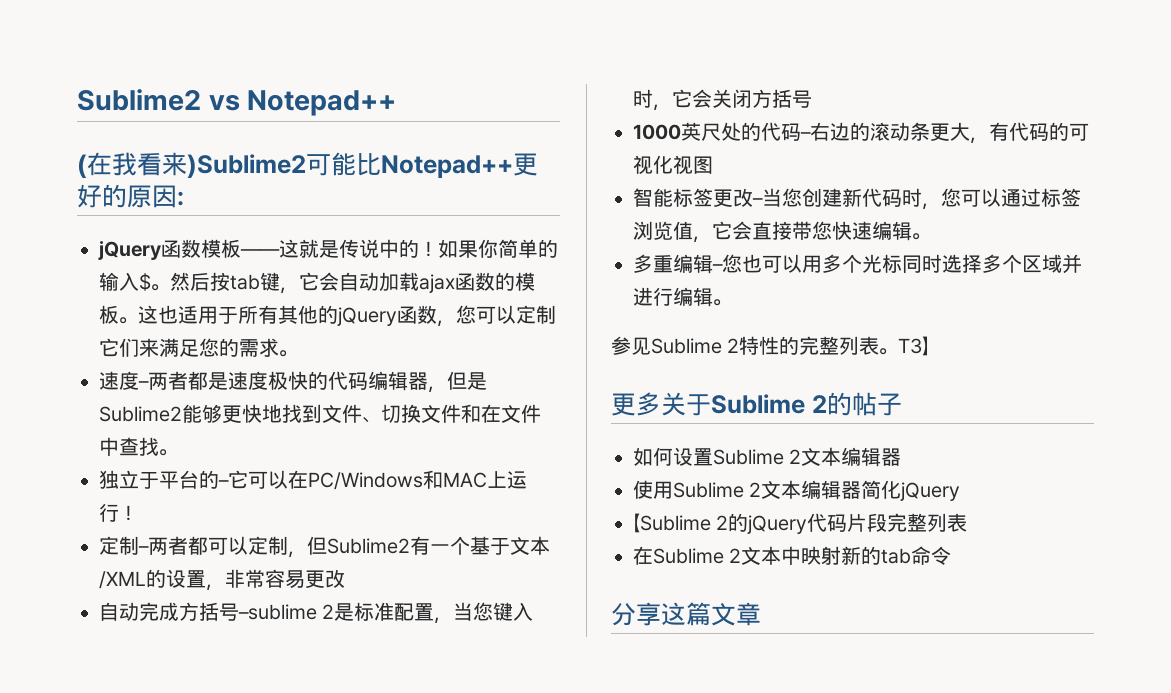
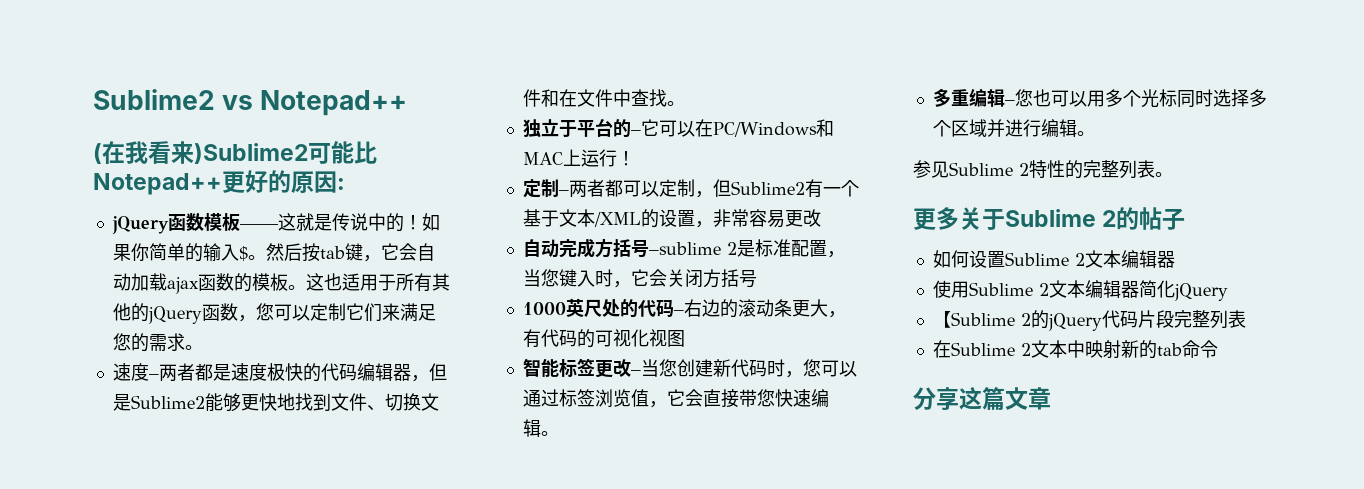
- T3】

